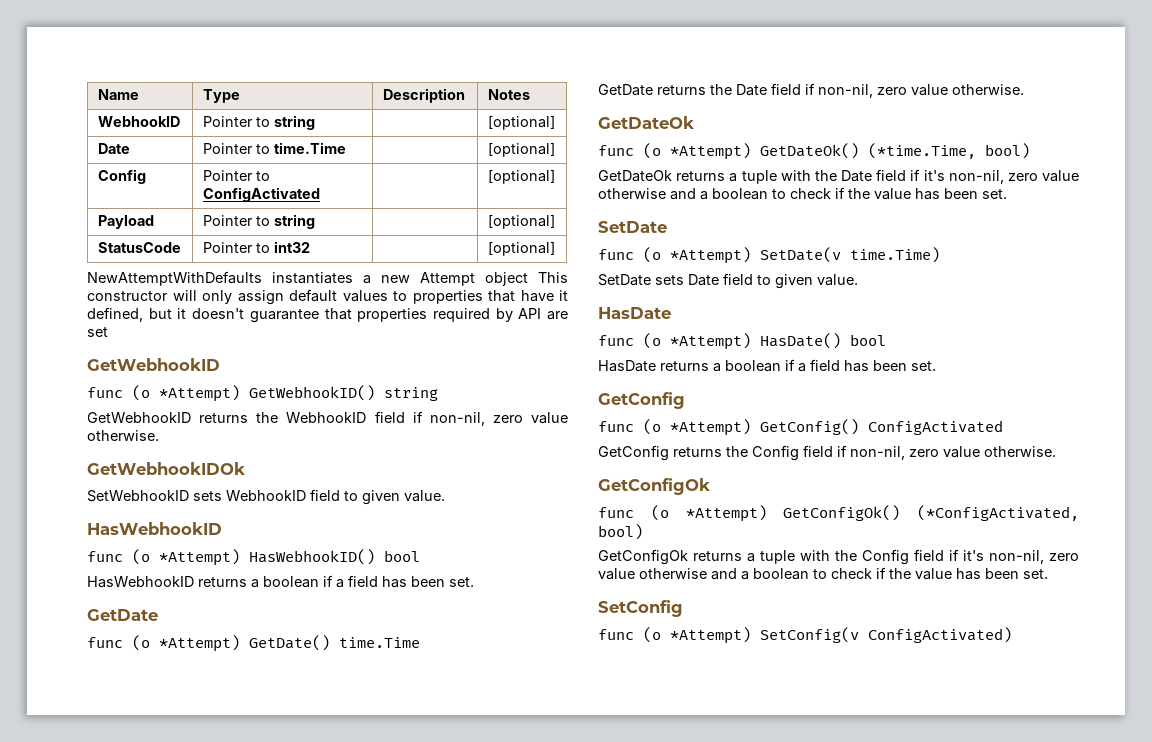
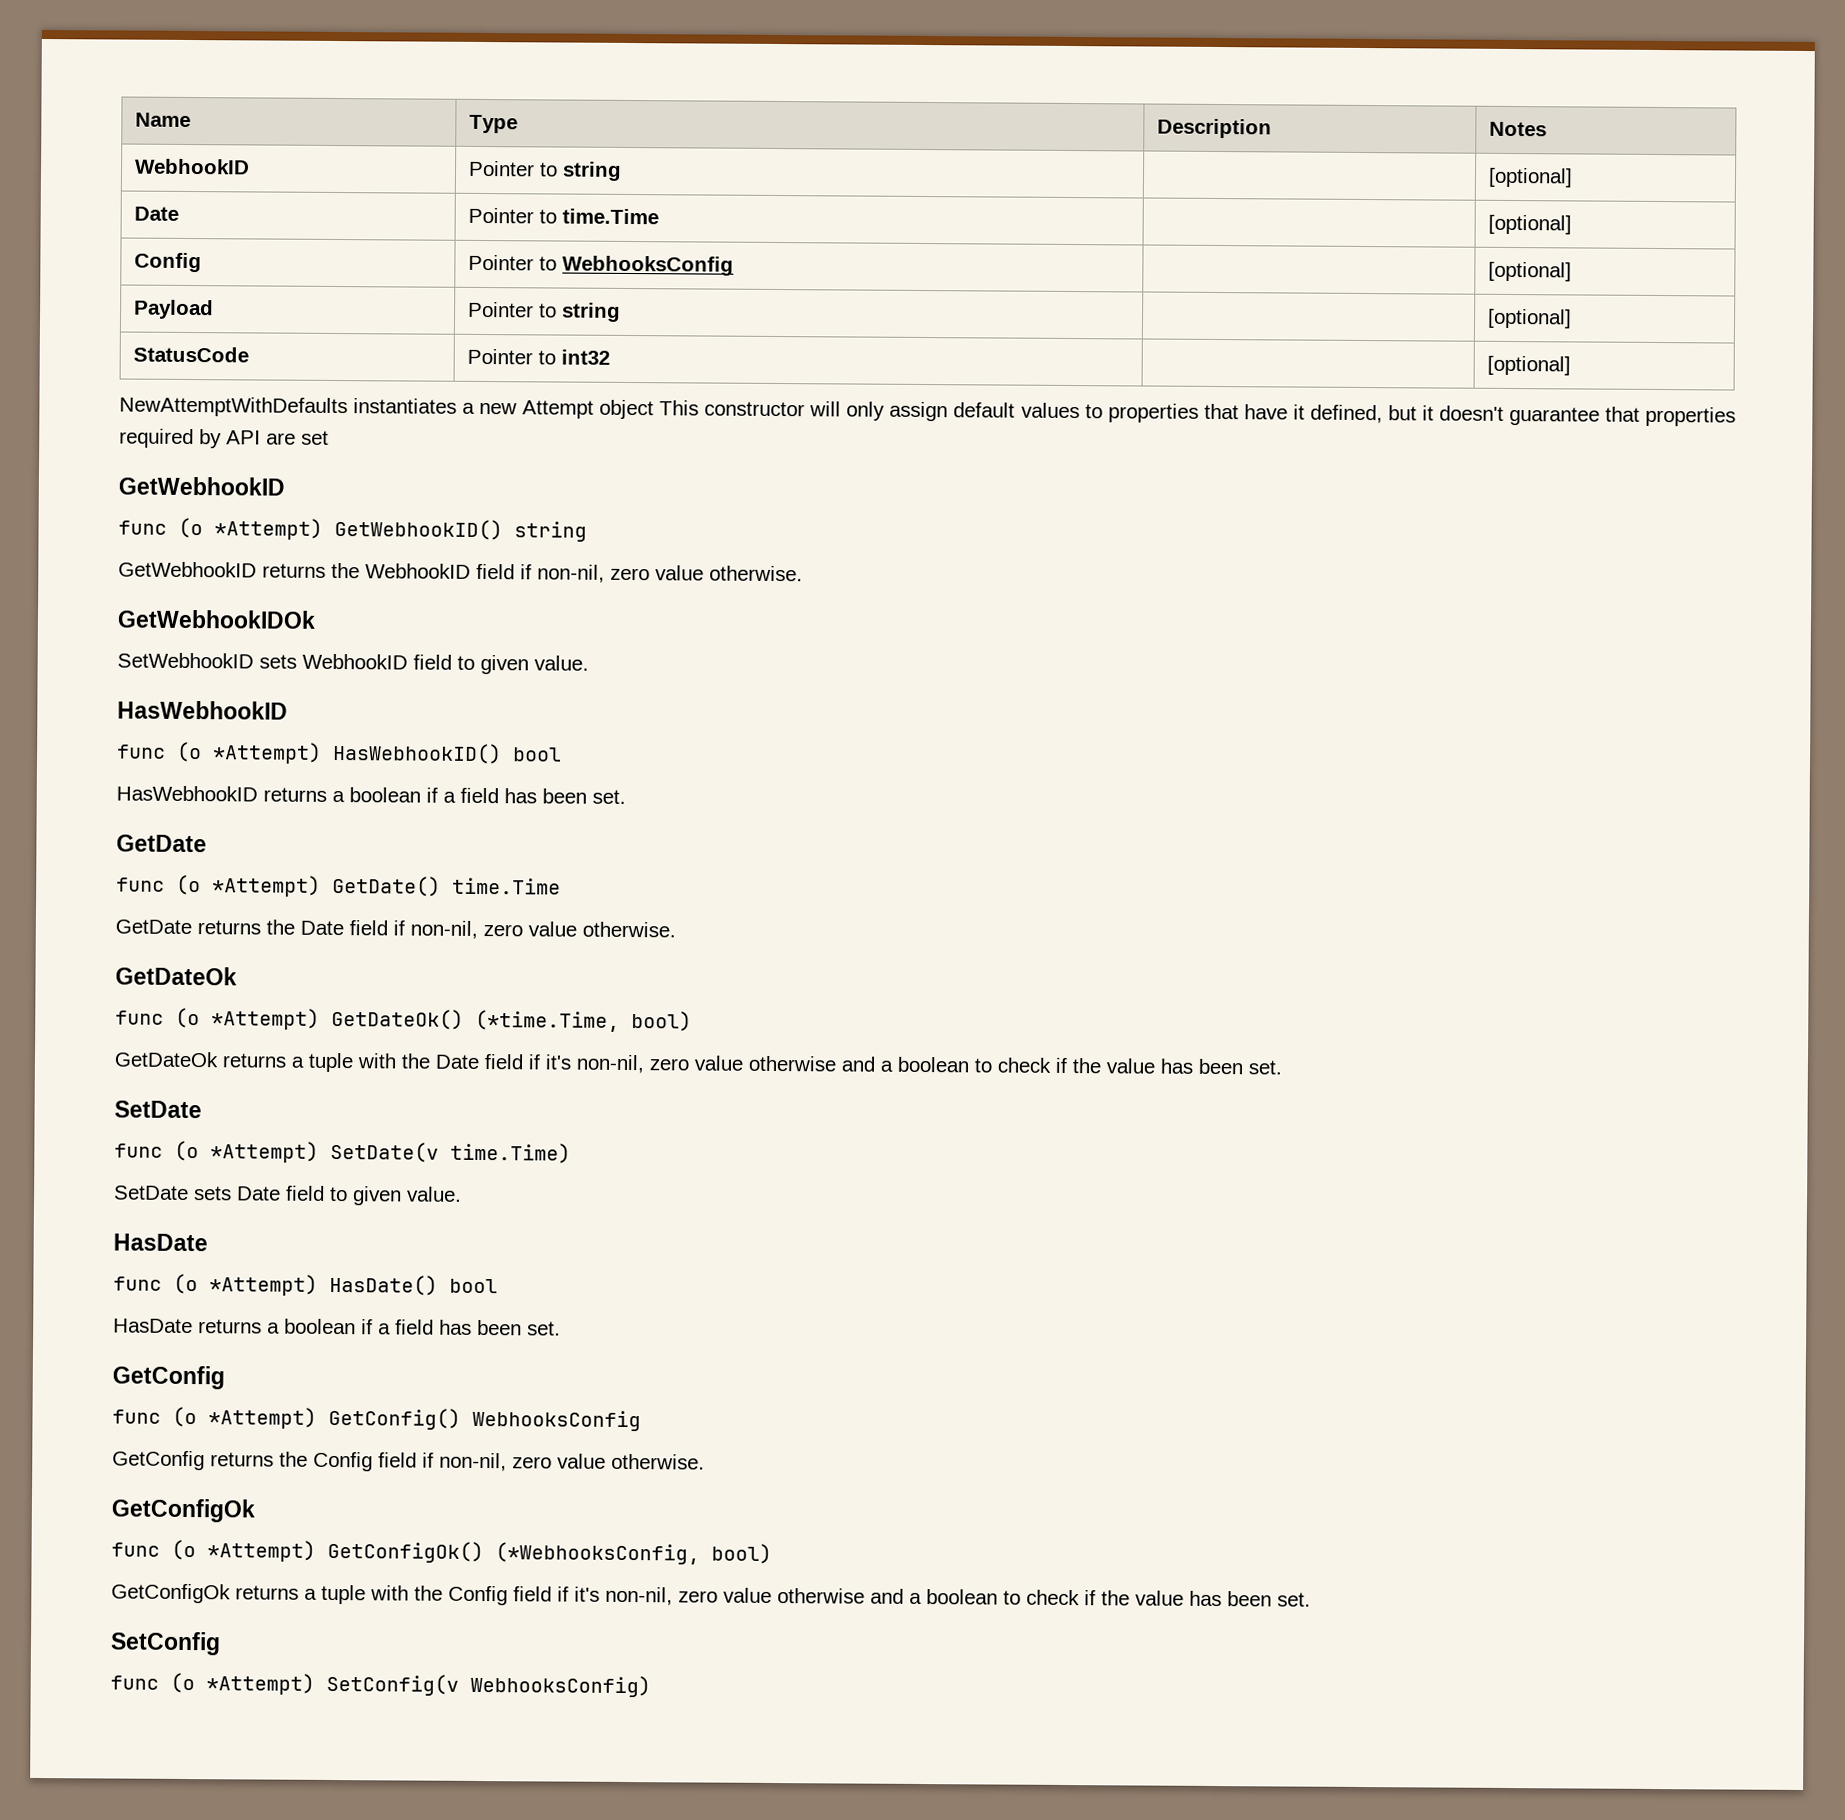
- Config | Pointer to ConfigActivated | | [optional]
+ Config | Pointer to WebhooksConfig | | [optional]
- func (o *Attempt) GetConfig() ConfigActivated
+ func (o *Attempt) GetConfig() WebhooksConfig
- func (o *Attempt) GetConfigOk() (*ConfigActivated, bool)
+ func (o *Attempt) GetConfigOk() (*WebhooksConfig, bool)
- func (o *Attempt) SetConfig(v ConfigActivated)
+ func (o *Attempt) SetConfig(v WebhooksConfig)

